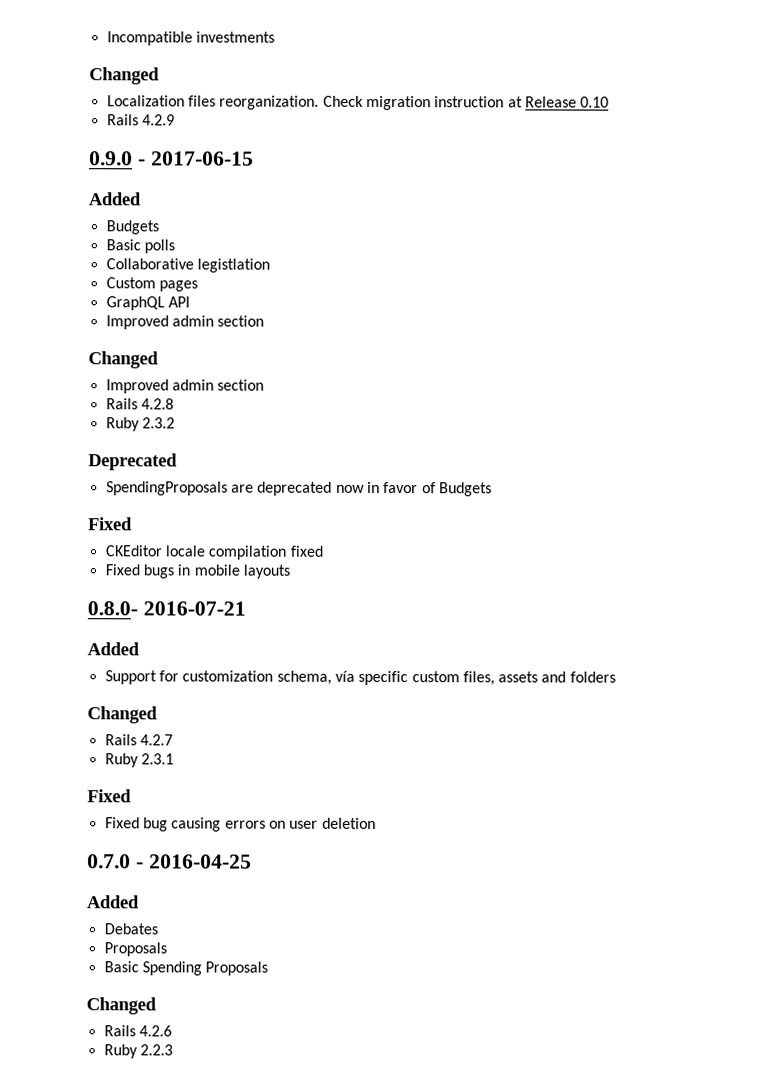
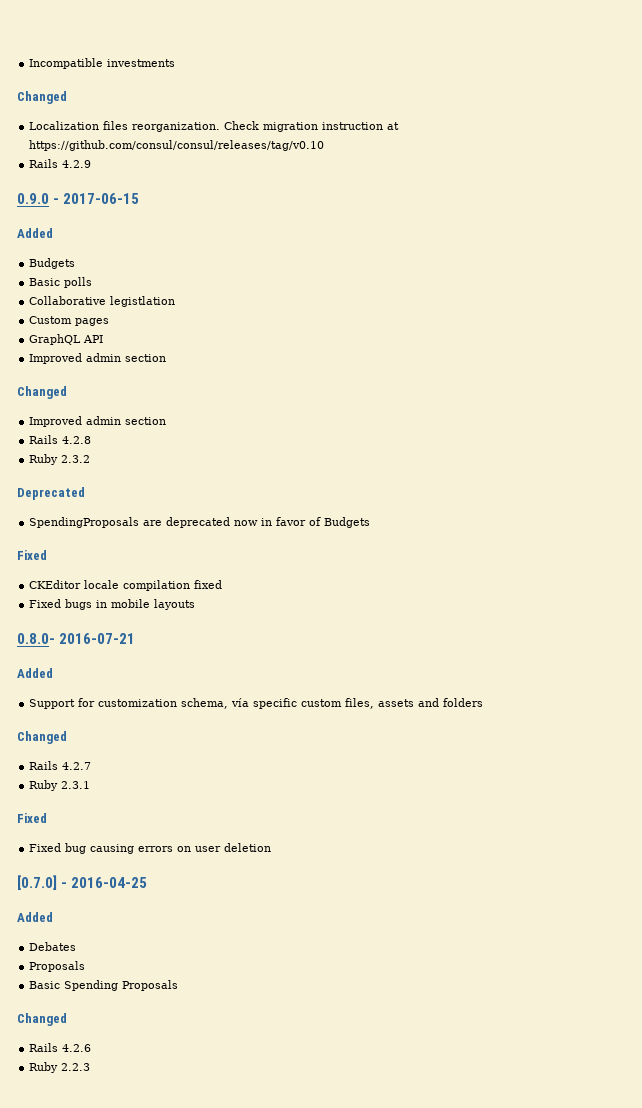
- Check migration instruction at Release 0.10
+ Check migration instruction at https://github.com/consul/consul/releases/tag/v0.10
- 0.7.0 - 2016-04-25
+ [0.7.0] - 2016-04-25

